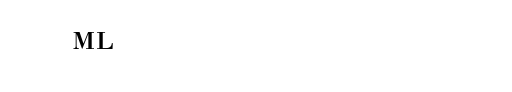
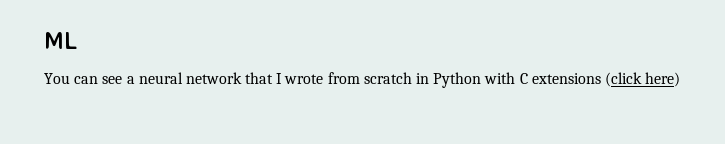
+ You can see a neural network that I wrote from scratch in Python with C extensions (click here)

